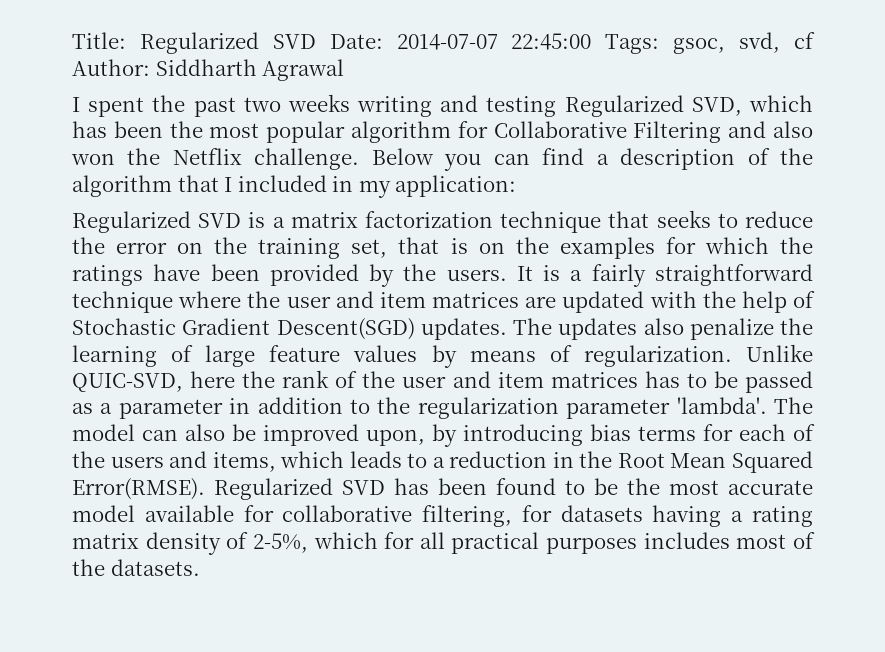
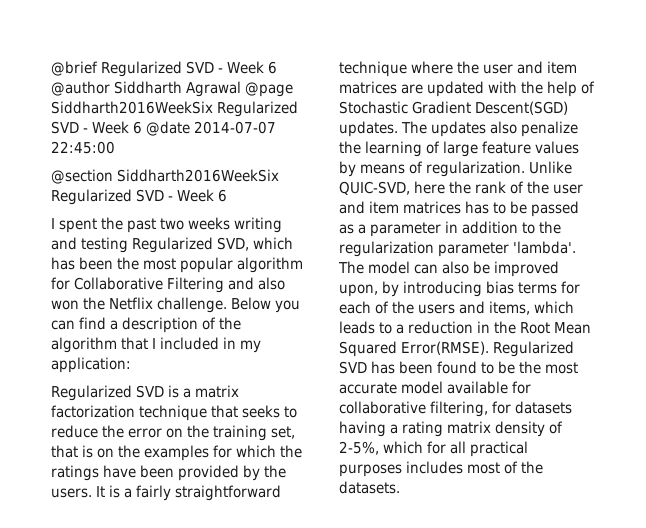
- Title: Regularized SVD Date: 2014-07-07 22:45:00 Tags: gsoc, svd, cf Author: Siddharth Agrawal
+ @brief Regularized SVD - Week 6 @author Siddharth Agrawal @page Siddharth2016WeekSix Regularized SVD - Week 6 @date 2014-07-07 22:45:00
+ @section Siddharth2016WeekSix Regularized SVD - Week 6

